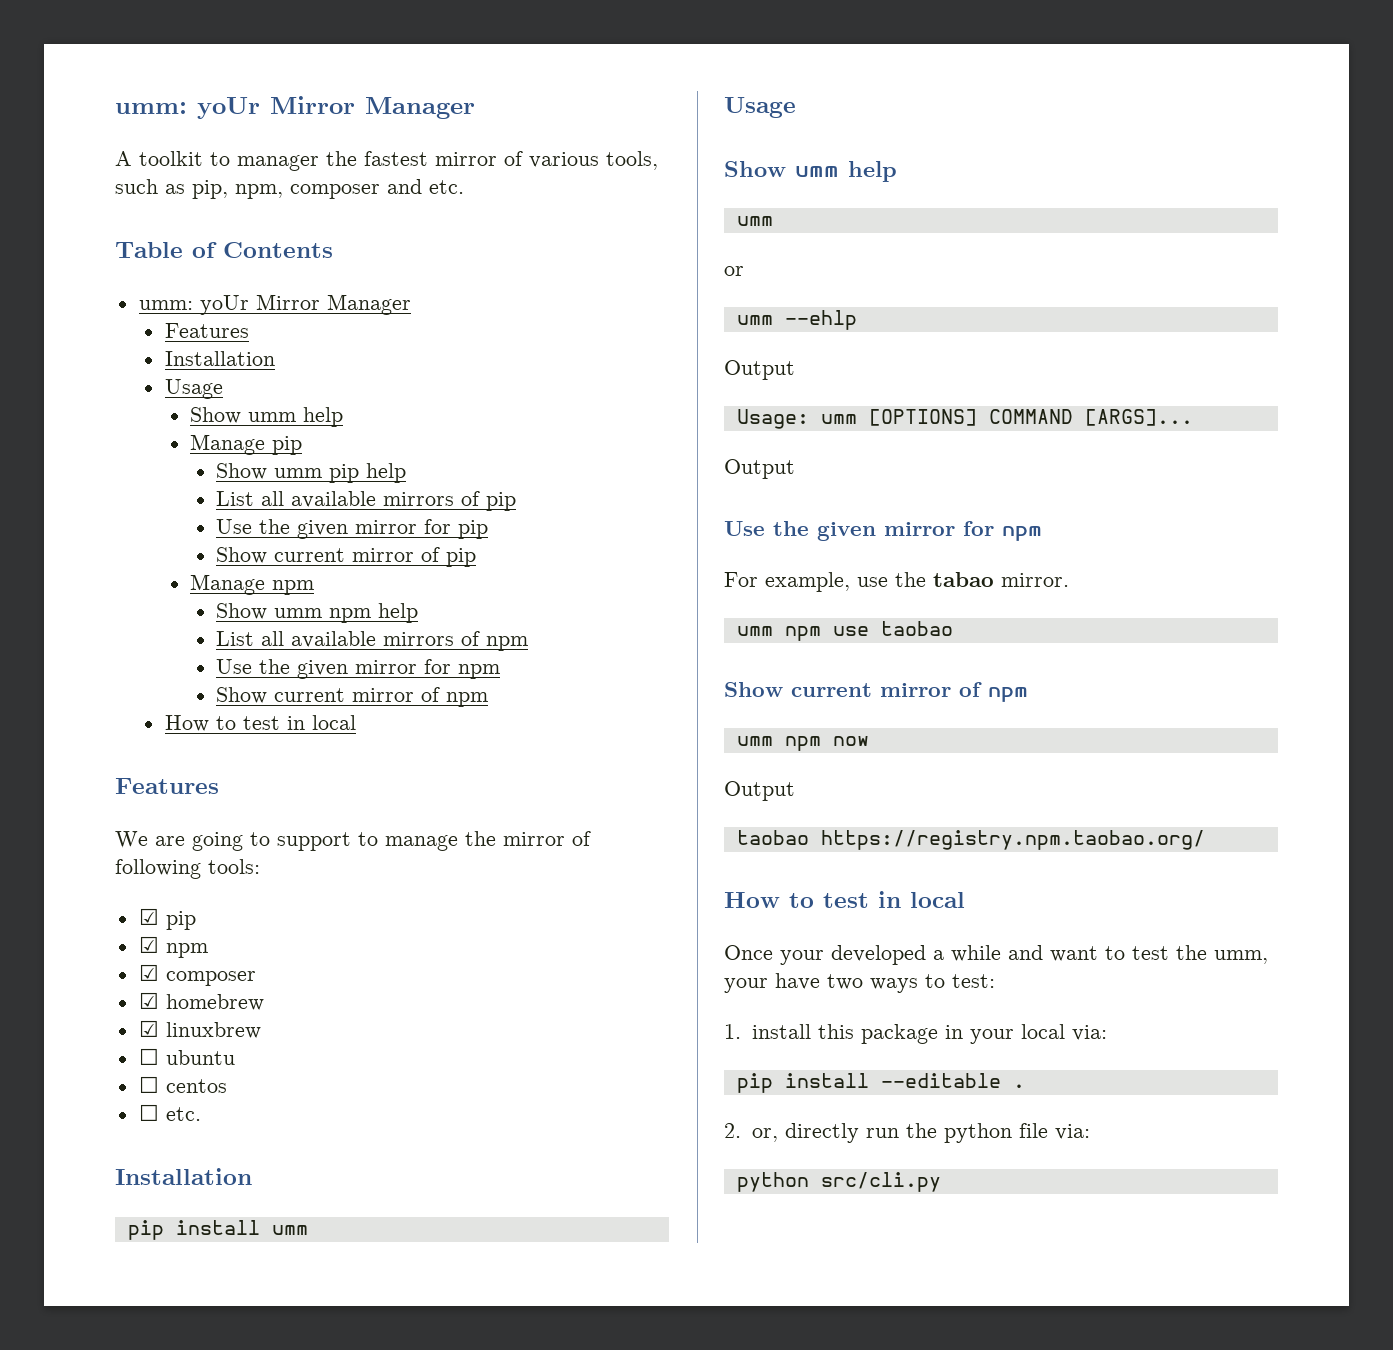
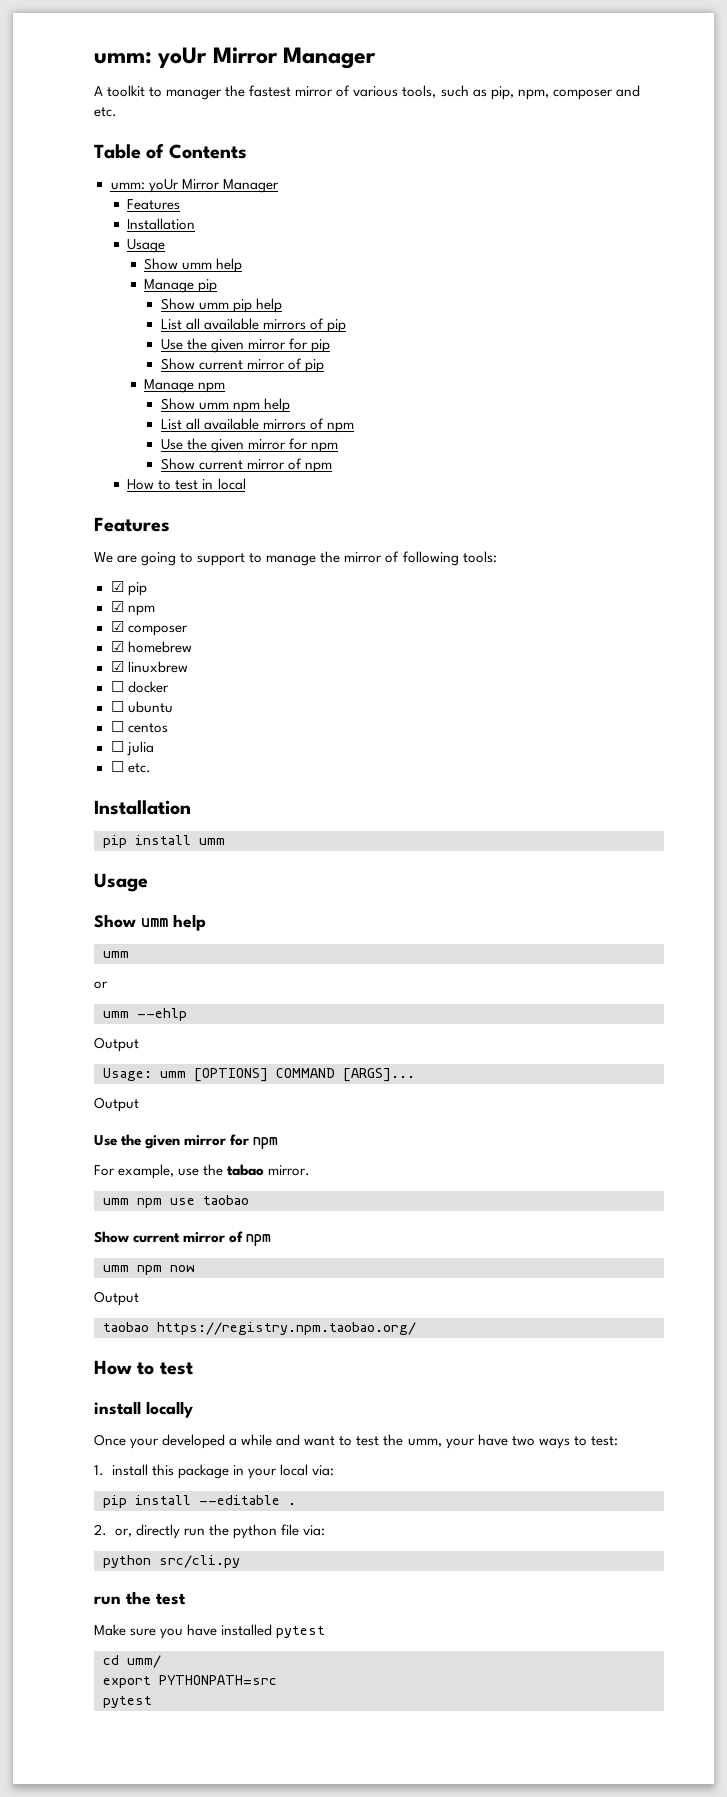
+ ☐ docker
+ ☐ julia
  taobao https://registry.npm.taobao.org/
- How to test in local
+ How to test
+ install locally
+ run the test
+ Make sure you have installed pytest
+ cd umm/
+ export PYTHONPATH=src
+ pytest

